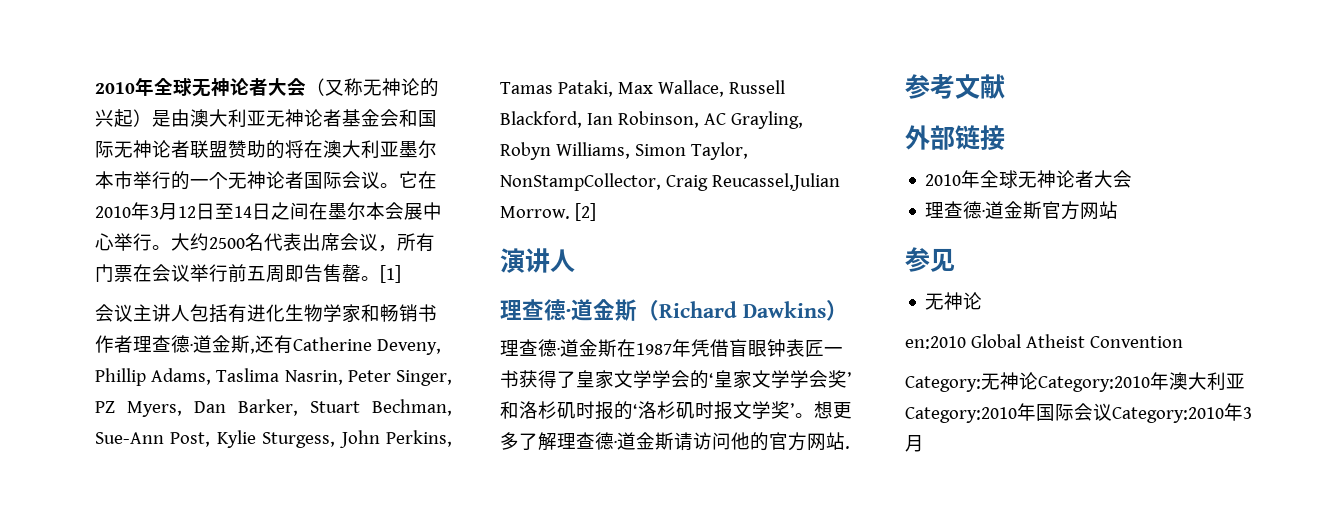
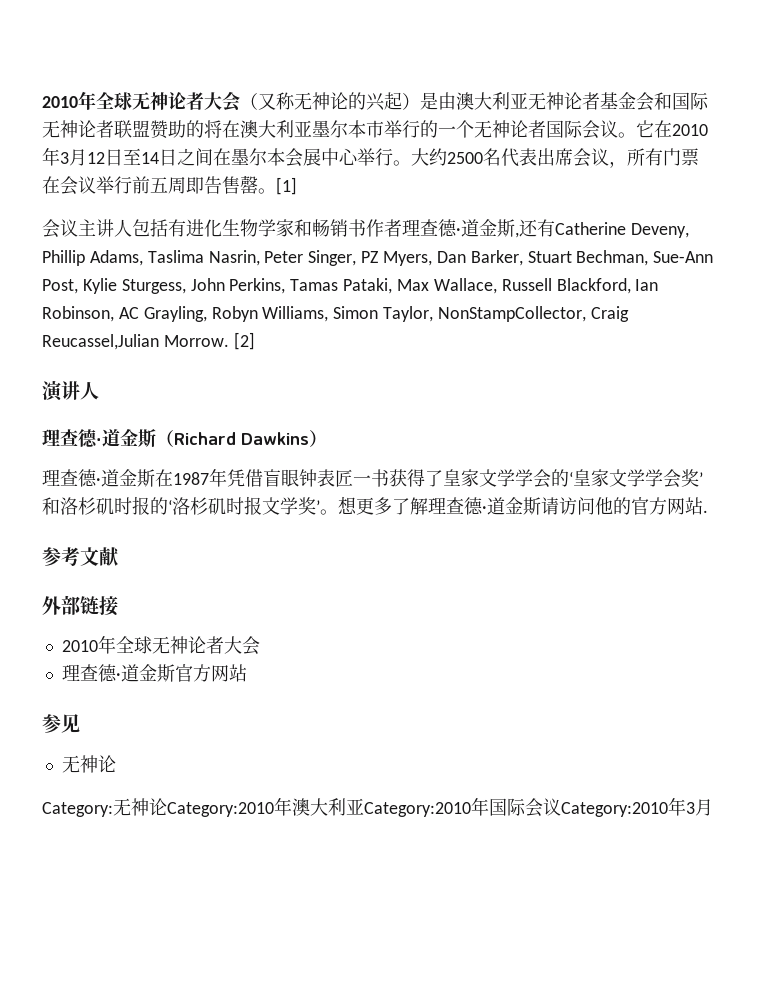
- en:2010 Global Atheist Convention

